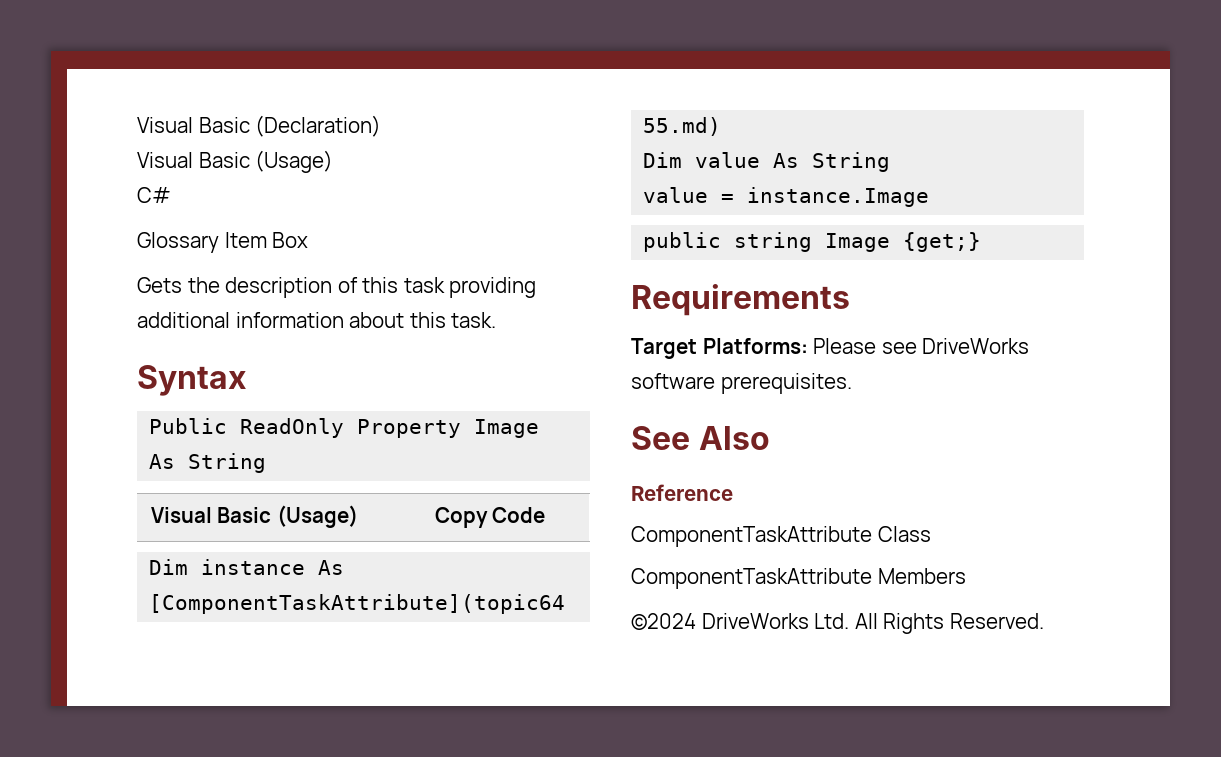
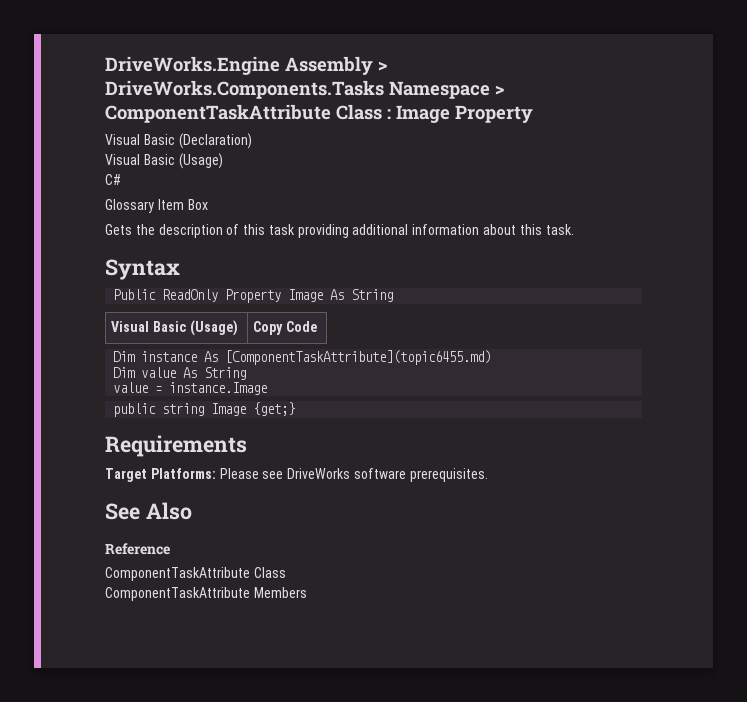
+ DriveWorks.Engine Assembly > DriveWorks.Components.Tasks Namespace > ComponentTaskAttribute Class : Image Property
- ©2024 DriveWorks Ltd. All Rights Reserved.

